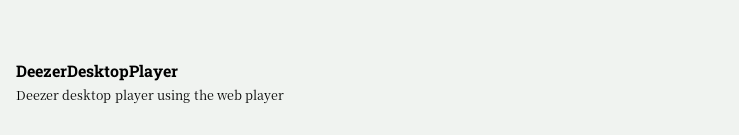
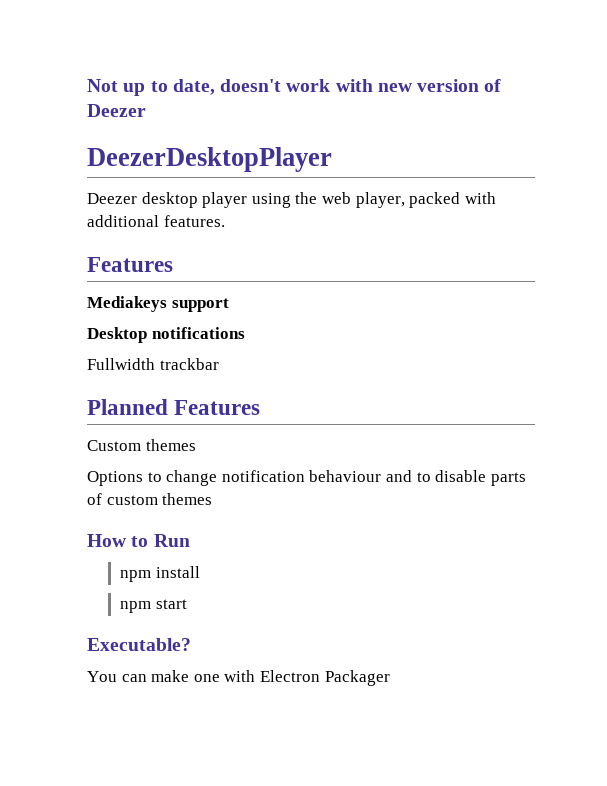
+ Not up to date, doesn't work with new version of Deezer
- Deezer desktop player using the web player
+ Deezer desktop player using the web player, packed with additional features.
+ Features
+ Mediakeys support
+ Desktop notifications
+ Fullwidth trackbar
+ Planned Features
+ Custom themes
+ Options to change notification behaviour and to disable parts of custom themes
+ How to Run
+ npm install
+ npm start
+ Executable?
+ You can make one with Electron Packager

